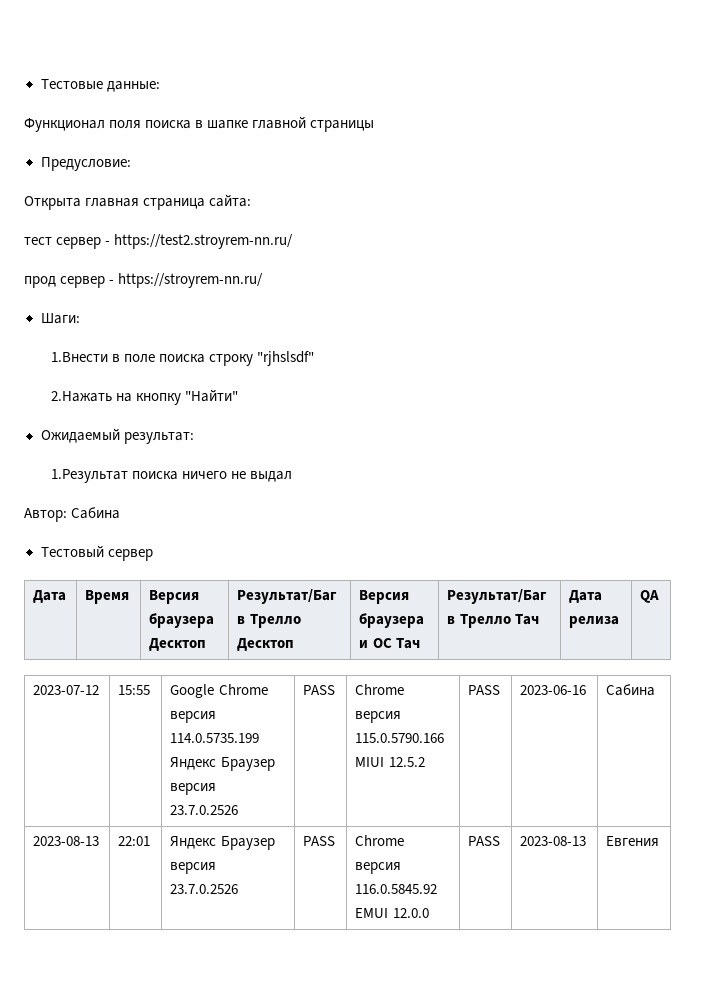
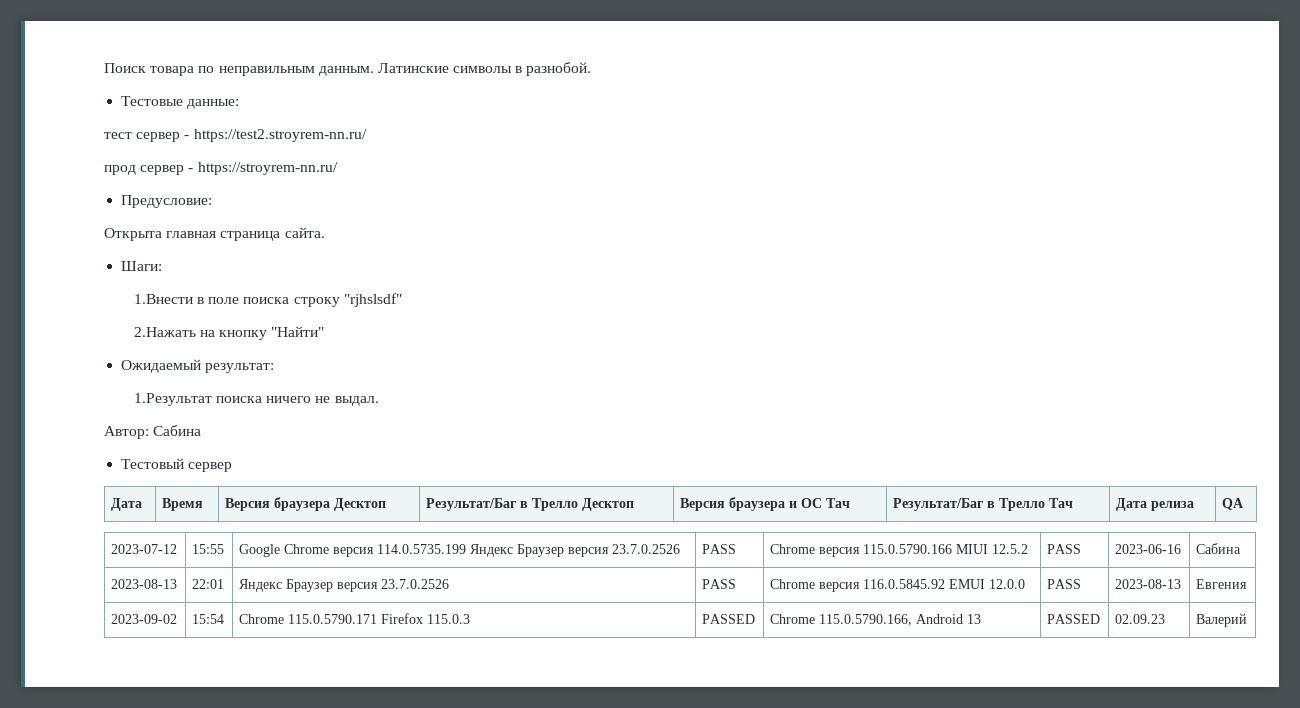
+ Поиск товара по неправильным данным. Латинские символы в разнобой.
  Тестовые данные:
- Функционал поля поиска в шапке главной страницы
- Предусловие:
- Открыта главная страница сайта:
+ Предусловие:
+ Открыта главная страница сайта.
- 1.Результат поиска ничего не выдал
+ 1.Результат поиска ничего не выдал.
+ 2023-09-02 | 15:54 | Chrome 115.0.5790.171 Firefox 115.0.3 | PASSED | Chrome 115.0.5790.166, Android 13 | PASSED | 02.09.23 | Валерий

